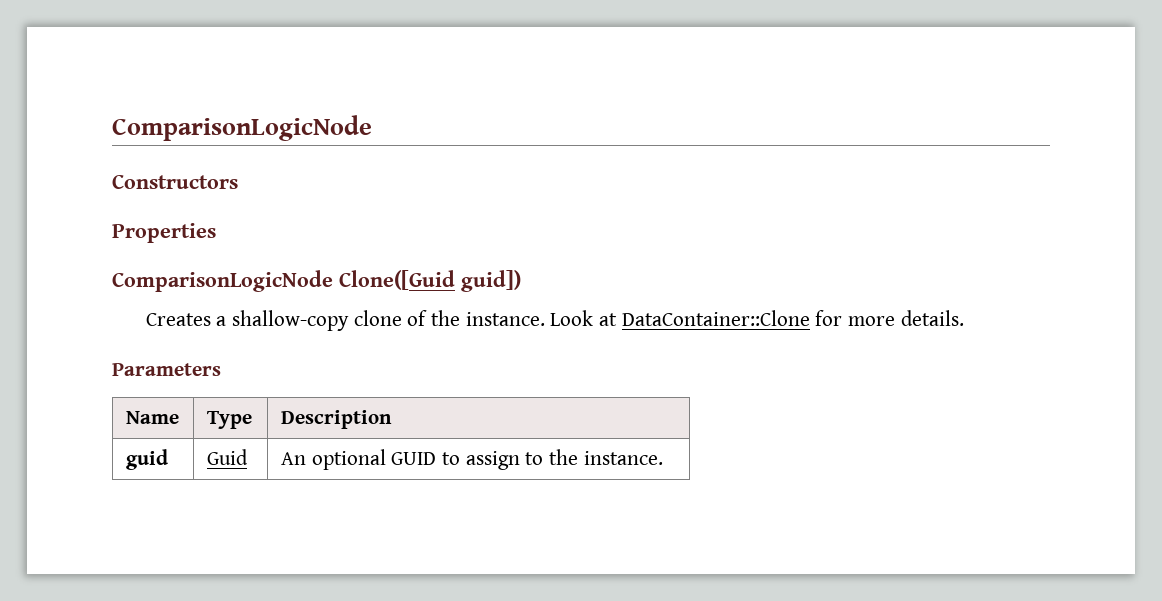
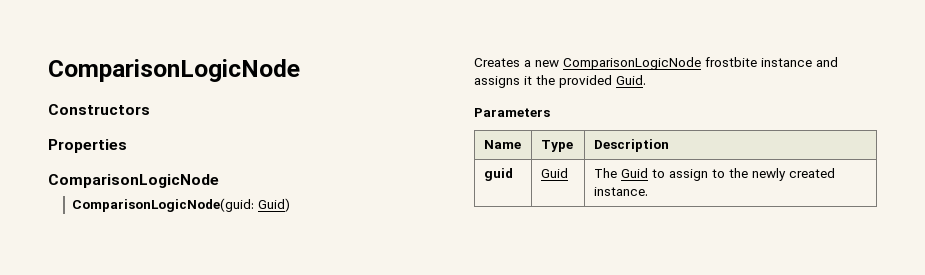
  Properties
- ComparisonLogicNode Clone([Guid guid])
+ ComparisonLogicNode
+ ComparisonLogicNode(guid: Guid)
- Creates a shallow-copy clone of the instance. Look at DataContainer::Clone for more details.
+ Creates a new ComparisonLogicNode frostbite instance and assigns it the provided Guid.
- guid | Guid | An optional GUID to assign to the instance.
+ guid | Guid | The Guid to assign to the newly created instance.

